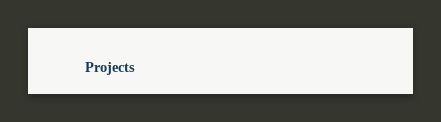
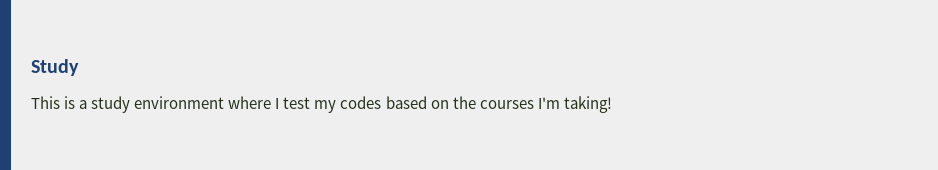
- Projects
+ Study
+ This is a study environment where I test my codes based on the courses I'm taking!

